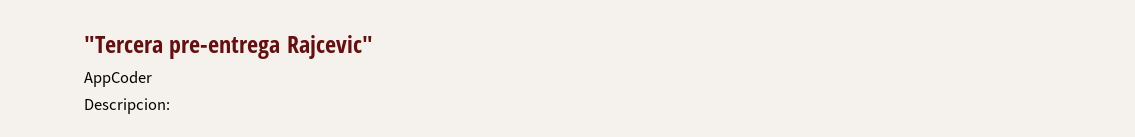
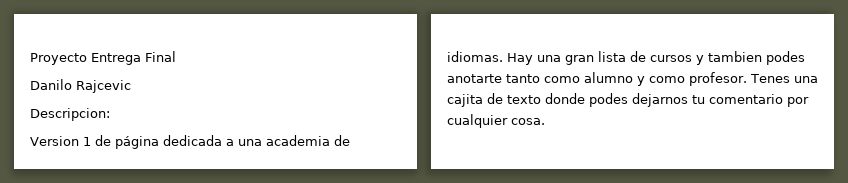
- "Tercera pre-entrega Rajcevic"
- AppCoder
+ Proyecto Entrega Final
+ Danilo Rajcevic
  Descripcion:
+ Version 1 de página dedicada a una academia de idiomas. Hay una gran lista de cursos y tambien podes anotarte tanto como alumno y como profesor. Tenes una cajita de texto donde podes dejarnos tu comentario por cualquier cosa.

